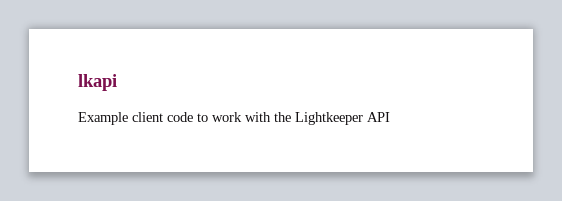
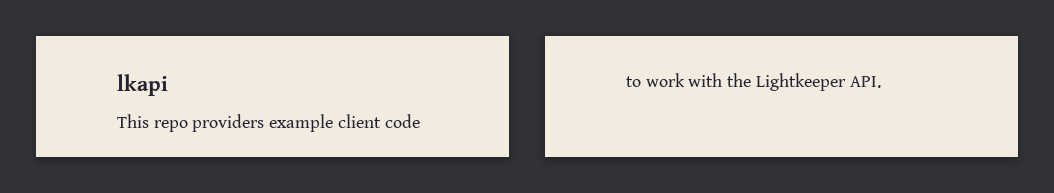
- Example client code to work with the Lightkeeper API
+ This repo providers example client code to work with the Lightkeeper API.

